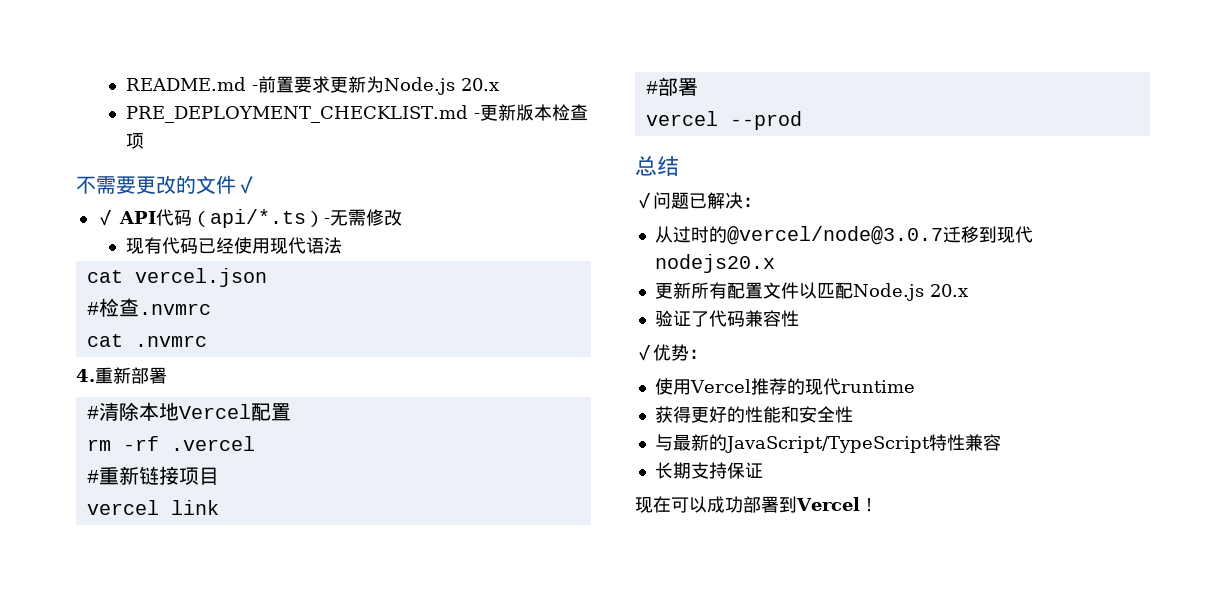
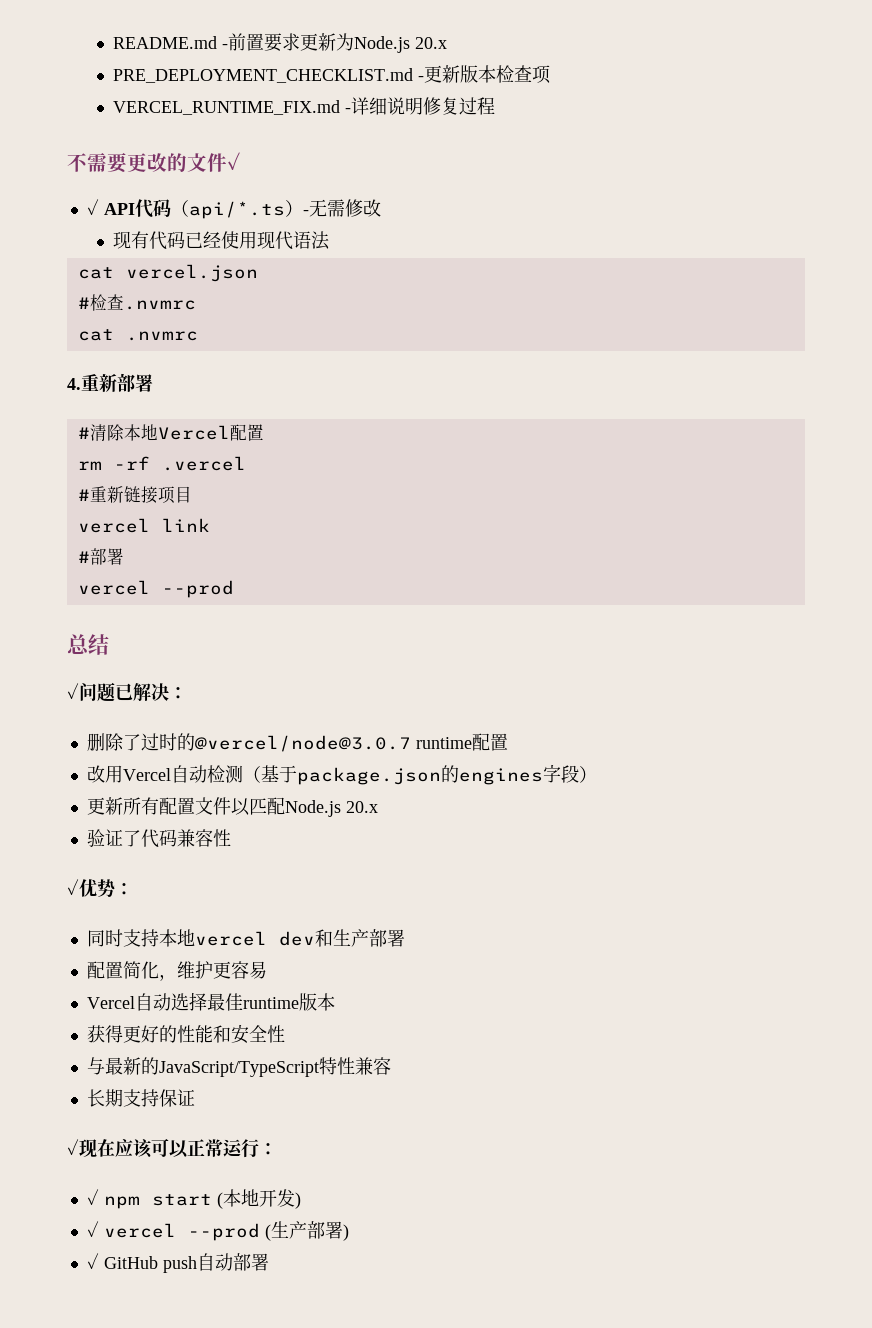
+ VERCEL_RUNTIME_FIX.md -详细说明修复过程
- 从过时的@vercel/node@3.0.7迁移到现代nodejs20.x
+ 删除了过时的@vercel/node@3.0.7 runtime配置
+ 改用Vercel自动检测（基于package.json的engines字段）
- 使用Vercel推荐的现代runtime
+ 同时支持本地vercel dev和生产部署
+ 配置简化，维护更容易
+ Vercel自动选择最佳runtime版本
- 现在可以成功部署到Vercel！
+ ✓现在应该可以正常运行：
+ ✓ npm start (本地开发)
+ ✓ vercel --prod (生产部署)
+ ✓ GitHub push自动部署

